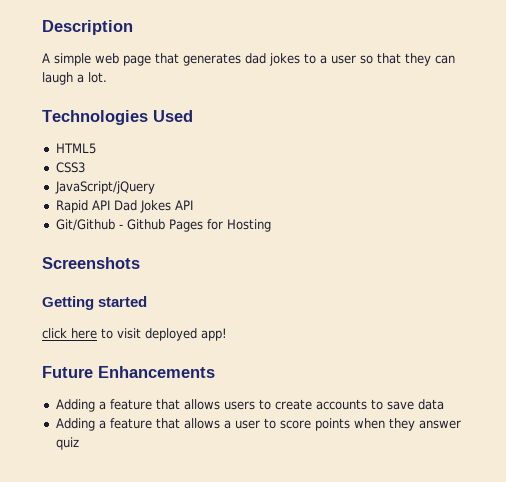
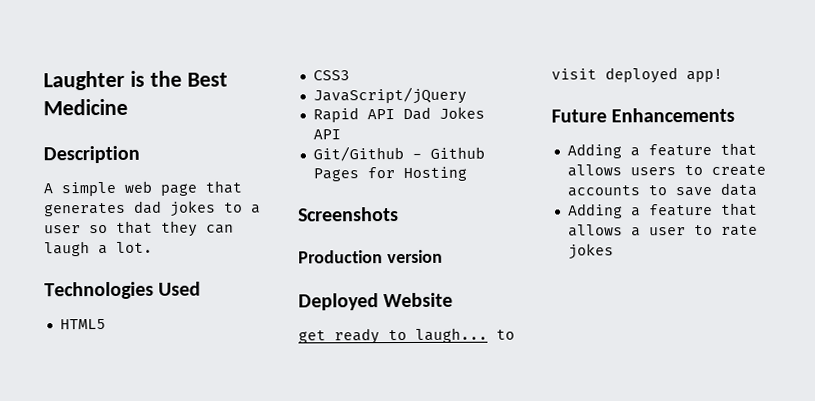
+ Laughter is the Best Medicine
- Getting started
- click here to visit deployed app!
+ Production version
+ Deployed Website
+ get ready to laugh... to visit deployed app!
- Adding a feature that allows a user to score points when they answer quiz
+ Adding a feature that allows a user to rate jokes

